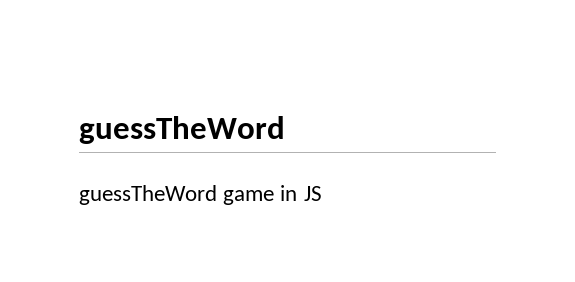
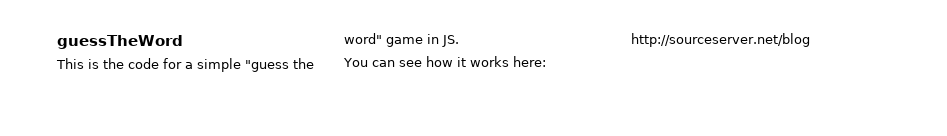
- guessTheWord game in JS
+ This is the code for a simple "guess the word" game in JS.
+ You can see how it works here: http://sourceserver.net/blog

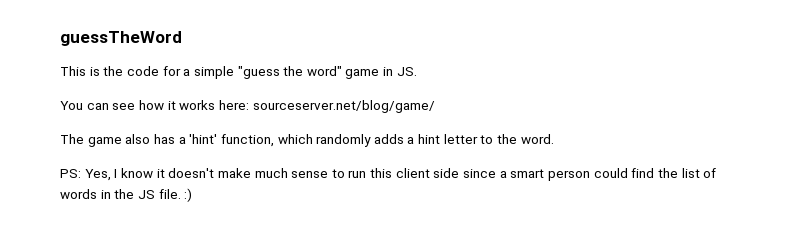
- You can see how it works here: http://sourceserver.net/blog
+ You can see how it works here: sourceserver.net/blog/game/
+ The game also has a 'hint' function, which randomly adds a hint letter to the word.
+ PS: Yes, I know it doesn't make much sense to run this client side since a smart person could find the list of words in the JS file. :)

